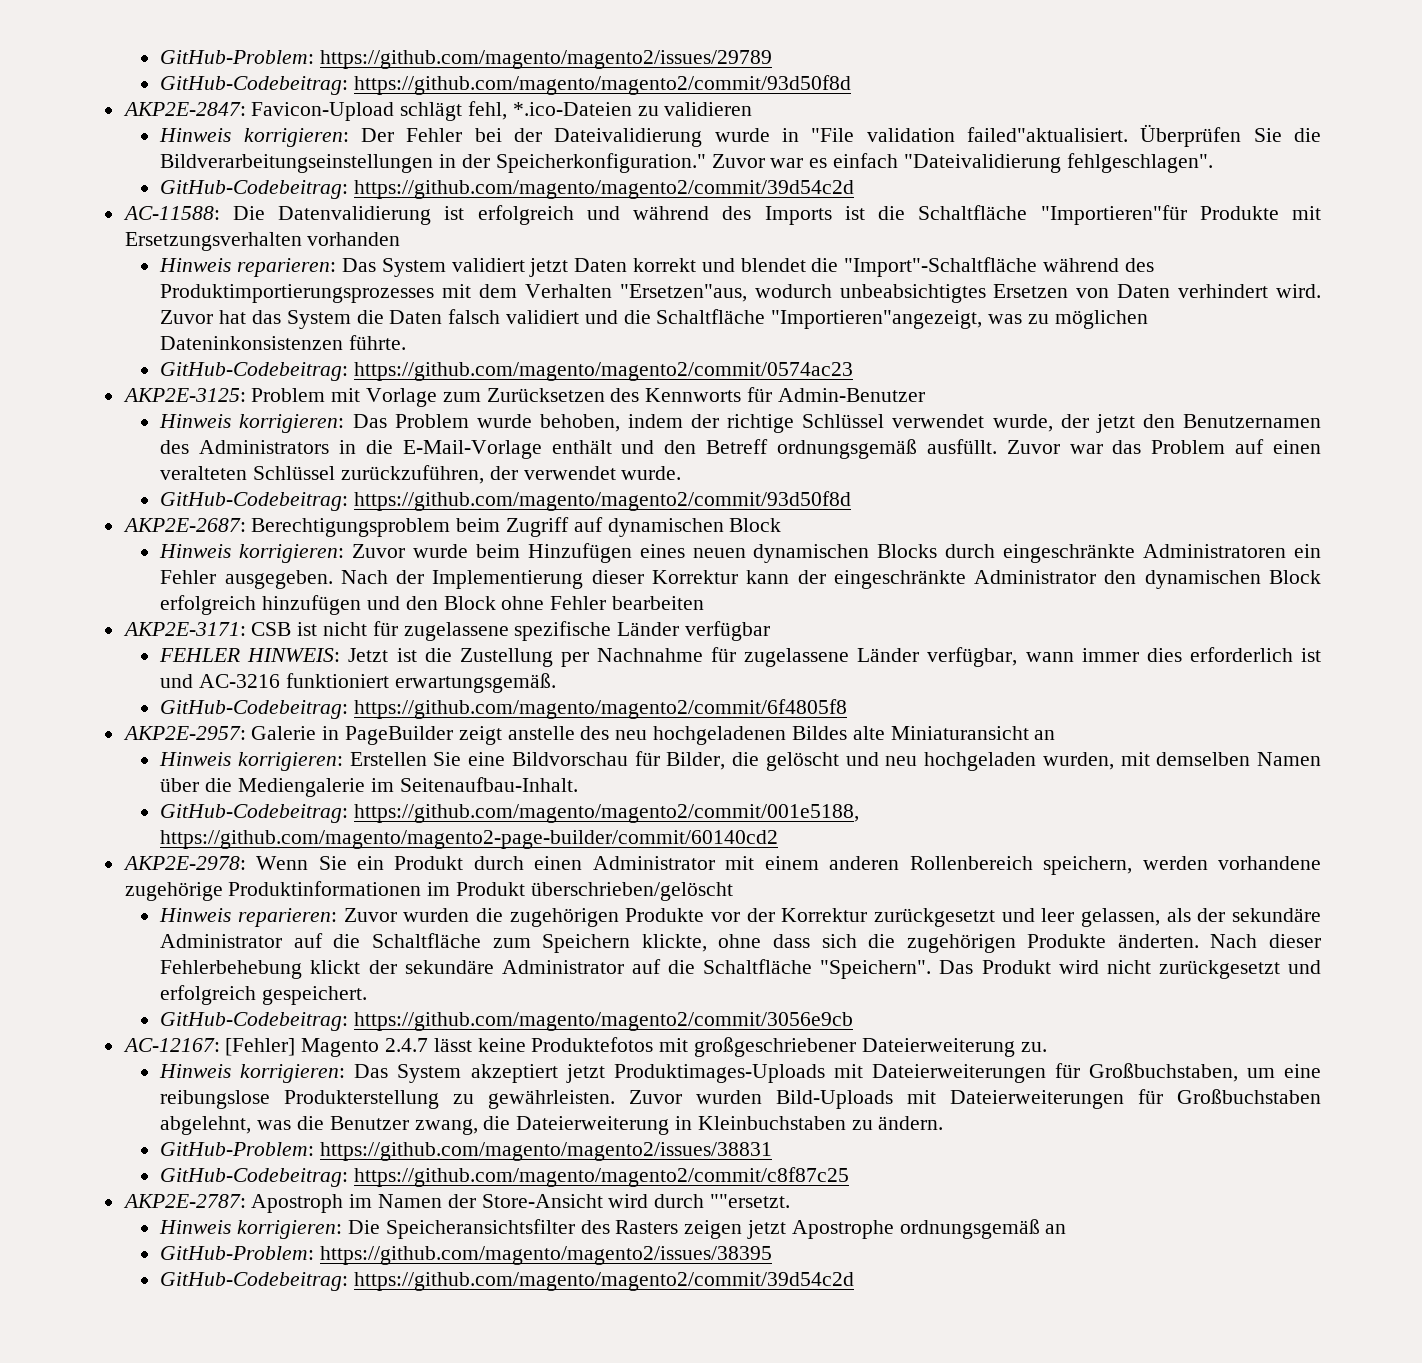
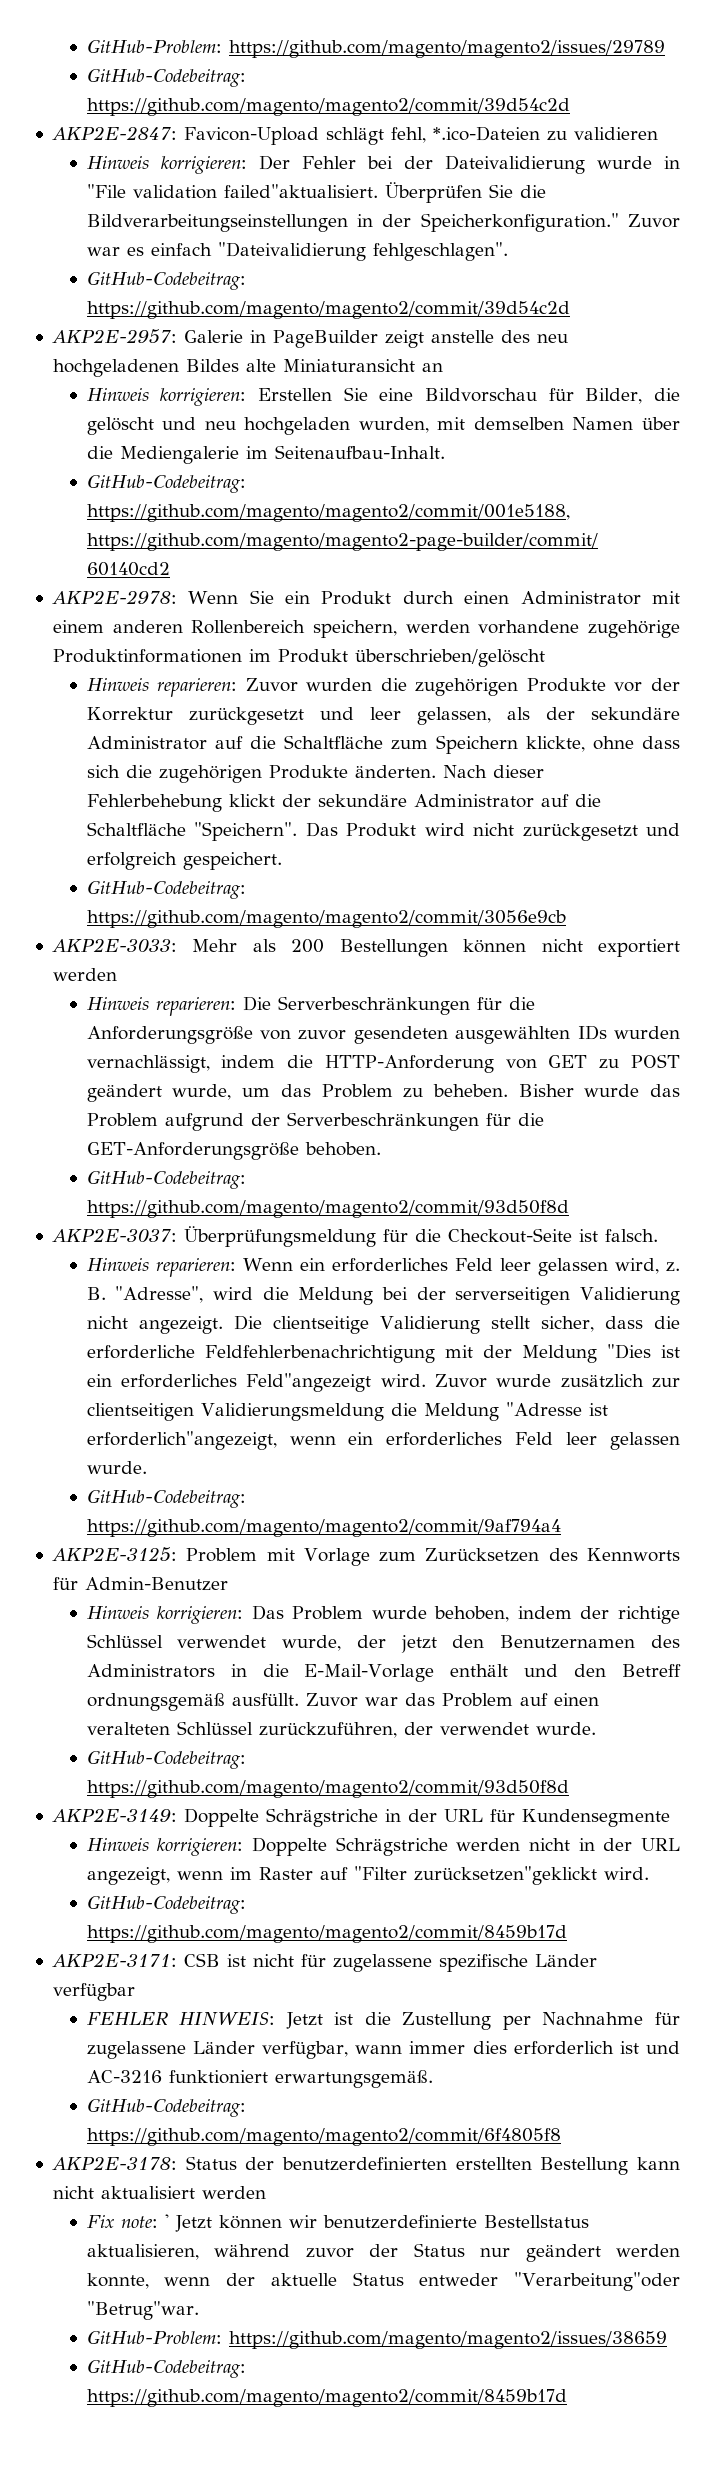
  GitHub-Problem: https://github.com/magento/magento2/issues/29789
- GitHub-Codebeitrag: https://github.com/magento/magento2/commit/93d50f8d
+ GitHub-Codebeitrag: https://github.com/magento/magento2/commit/39d54c2d
- AC-11588: Die Datenvalidierung ist erfolgreich und während des Imports ist die Schaltfläche "Importieren"für Produkte mit Ersetzungsverhalten vorhanden
- Hinweis reparieren: Das System validiert jetzt Daten korrekt und blendet die "Import"-Schaltfläche während des Produktimportierungsprozesses mit dem Verhalten "Ersetzen"aus, wodurch unbeabsichtigtes Ersetzen von Daten verhindert wird. Zuvor hat das System die Daten falsch validiert und die Schaltfläche "Importieren"angezeigt, was zu möglichen Dateninkonsistenzen führte.
- GitHub-Codebeitrag: https://github.com/magento/magento2/commit/0574ac23
- AKP2E-3125: Problem mit Vorlage zum Zurücksetzen des Kennworts für Admin-Benutzer
- Hinweis korrigieren: Das Problem wurde behoben, indem der richtige Schlüssel verwendet wurde, der jetzt den Benutzernamen des Administrators in die E-Mail-Vorlage enthält und den Betreff ordnungsgemäß ausfüllt. Zuvor war das Problem auf einen veralteten Schlüssel zurückzuführen, der verwendet wurde.
- GitHub-Codebeitrag: https://github.com/magento/magento2/commit/93d50f8d
- AKP2E-2687: Berechtigungsproblem beim Zugriff auf dynamischen Block
- Hinweis korrigieren: Zuvor wurde beim Hinzufügen eines neuen dynamischen Blocks durch eingeschränkte Administratoren ein Fehler ausgegeben. Nach der Implementierung dieser Korrektur kann der eingeschränkte Administrator den dynamischen Block erfolgreich hinzufügen und den Block ohne Fehler bearbeiten
- AKP2E-3171: CSB ist nicht für zugelassene spezifische Länder verfügbar
- FEHLER HINWEIS: Jetzt ist die Zustellung per Nachnahme für zugelassene Länder verfügbar, wann immer dies erforderlich ist und AC-3216 funktioniert erwartungsgemäß.
- GitHub-Codebeitrag: https://github.com/magento/magento2/commit/6f4805f8
- AC-12167: [Fehler] Magento 2.4.7 lässt keine Produktefotos mit großgeschriebener Dateierweiterung zu.
- Hinweis korrigieren: Das System akzeptiert jetzt Produktimages-Uploads mit Dateierweiterungen für Großbuchstaben, um eine reibungslose Produkterstellung zu gewährleisten. Zuvor wurden Bild-Uploads mit Dateierweiterungen für Großbuchstaben abgelehnt, was die Benutzer zwang, die Dateierweiterung in Kleinbuchstaben zu ändern.
- GitHub-Problem: https://github.com/magento/magento2/issues/38831
- GitHub-Codebeitrag: https://github.com/magento/magento2/commit/c8f87c25
- AKP2E-2787: Apostroph im Namen der Store-Ansicht wird durch ""ersetzt.
- Hinweis korrigieren: Die Speicheransichtsfilter des Rasters zeigen jetzt Apostrophe ordnungsgemäß an
- GitHub-Problem: https://github.com/magento/magento2/issues/38395
- GitHub-Codebeitrag: https://github.com/magento/magento2/commit/39d54c2d
+ AKP2E-3033: Mehr als 200 Bestellungen können nicht exportiert werden
+ Hinweis reparieren: Die Serverbeschränkungen für die Anforderungsgröße von zuvor gesendeten ausgewählten IDs wurden vernachlässigt, indem die HTTP-Anforderung von GET zu POST geändert wurde, um das Problem zu beheben. Bisher wurde das Problem aufgrund der Serverbeschränkungen für die GET-Anforderungsgröße behoben.
+ GitHub-Codebeitrag: https://github.com/magento/magento2/commit/93d50f8d
+ AKP2E-3037: Überprüfungsmeldung für die Checkout-Seite ist falsch.
+ Hinweis reparieren: Wenn ein erforderliches Feld leer gelassen wird, z. B. "Adresse", wird die Meldung bei der serverseitigen Validierung nicht angezeigt. Die clientseitige Validierung stellt sicher, dass die erforderliche Feldfehlerbenachrichtigung mit der Meldung "Dies ist ein erforderliches Feld"angezeigt wird. Zuvor wurde zusätzlich zur clientseitigen Validierungsmeldung die Meldung "Adresse ist erforderlich"angezeigt, wenn ein erforderliches Feld leer gelassen wurde.
+ GitHub-Codebeitrag: https://github.com/magento/magento2/commit/9af794a4
+ AKP2E-3125: Problem mit Vorlage zum Zurücksetzen des Kennworts für Admin-Benutzer
+ Hinweis korrigieren: Das Problem wurde behoben, indem der richtige Schlüssel verwendet wurde, der jetzt den Benutzernamen des Administrators in die E-Mail-Vorlage enthält und den Betreff ordnungsgemäß ausfüllt. Zuvor war das Problem auf einen veralteten Schlüssel zurückzuführen, der verwendet wurde.
+ GitHub-Codebeitrag: https://github.com/magento/magento2/commit/93d50f8d
+ AKP2E-3149: Doppelte Schrägstriche in der URL für Kundensegmente
+ Hinweis korrigieren: Doppelte Schrägstriche werden nicht in der URL angezeigt, wenn im Raster auf "Filter zurücksetzen"geklickt wird.
+ GitHub-Codebeitrag: https://github.com/magento/magento2/commit/8459b17d
+ AKP2E-3171: CSB ist nicht für zugelassene spezifische Länder verfügbar
+ FEHLER HINWEIS: Jetzt ist die Zustellung per Nachnahme für zugelassene Länder verfügbar, wann immer dies erforderlich ist und AC-3216 funktioniert erwartungsgemäß.
+ GitHub-Codebeitrag: https://github.com/magento/magento2/commit/6f4805f8
+ AKP2E-3178: Status der benutzerdefinierten erstellten Bestellung kann nicht aktualisiert werden
+ Fix note: ' Jetzt können wir benutzerdefinierte Bestellstatus aktualisieren, während zuvor der Status nur geändert werden konnte, wenn der aktuelle Status entweder "Verarbeitung"oder "Betrug"war.
+ GitHub-Problem: https://github.com/magento/magento2/issues/38659
+ GitHub-Codebeitrag: https://github.com/magento/magento2/commit/8459b17d

